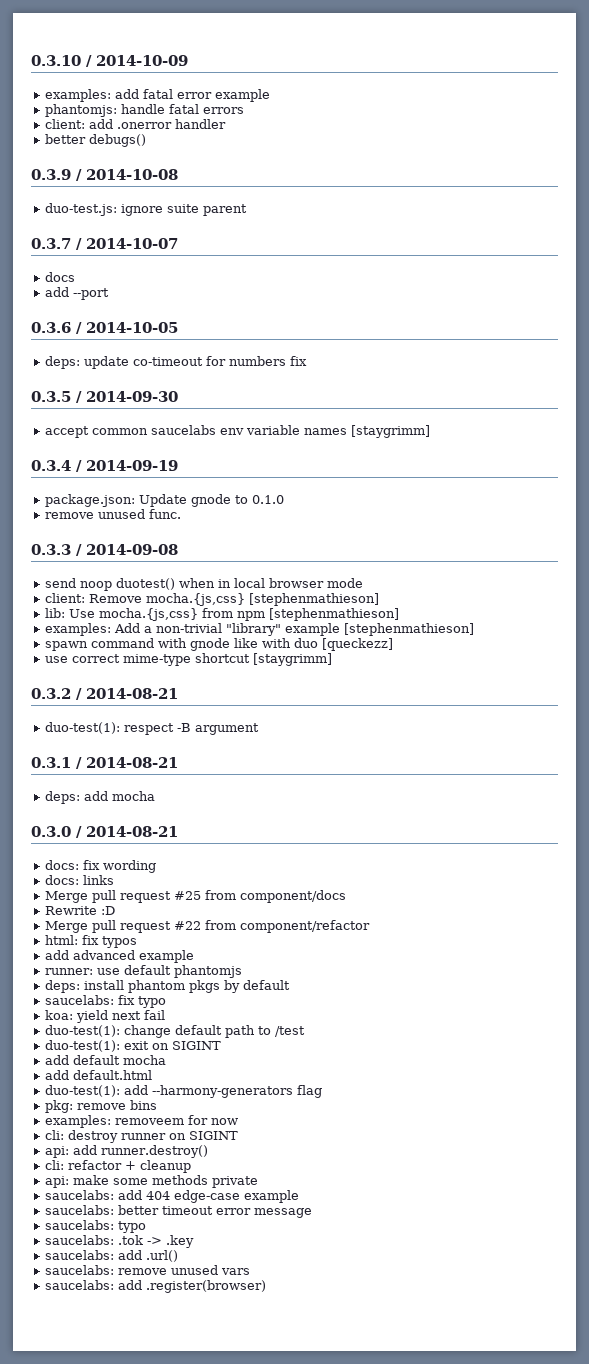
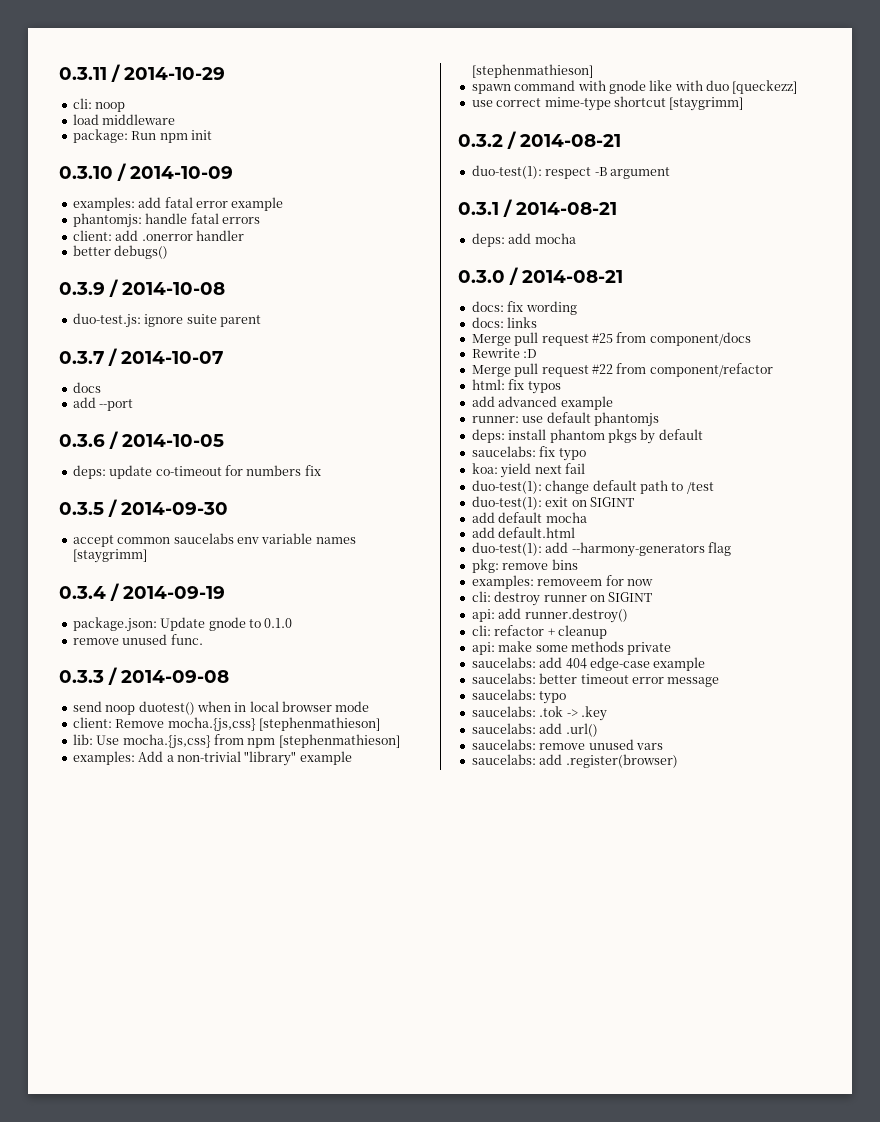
+ 0.3.11 / 2014-10-29
+ cli: noop
+ load middleware
+ package: Run npm init

